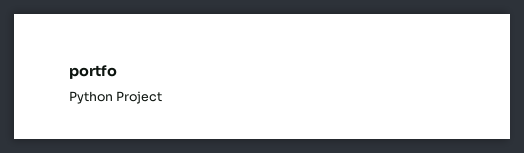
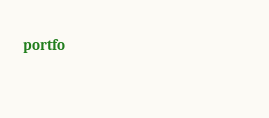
- Python Project

